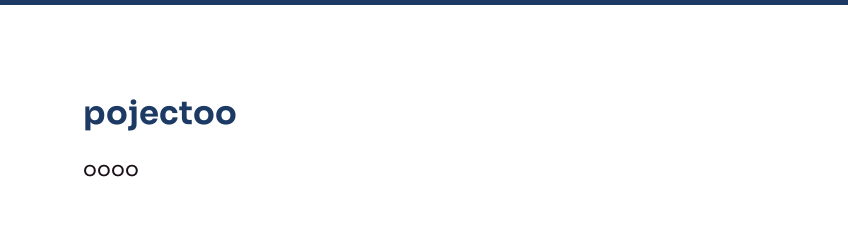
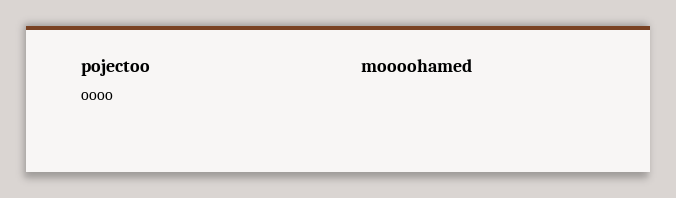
+ moooohamed

